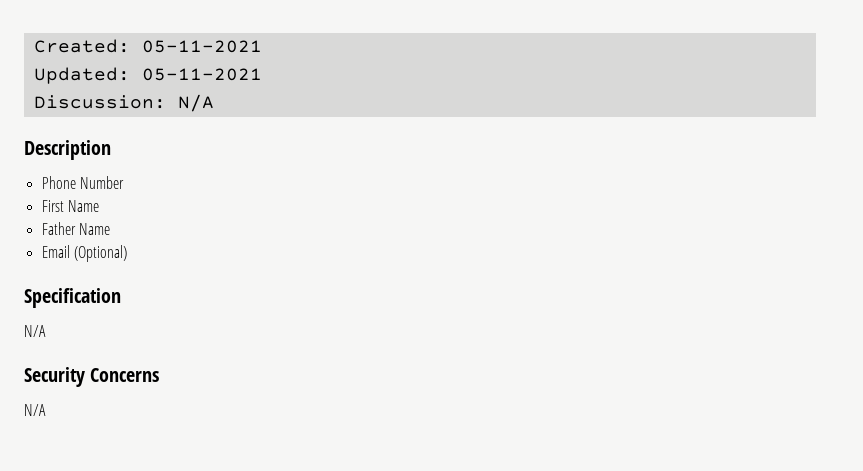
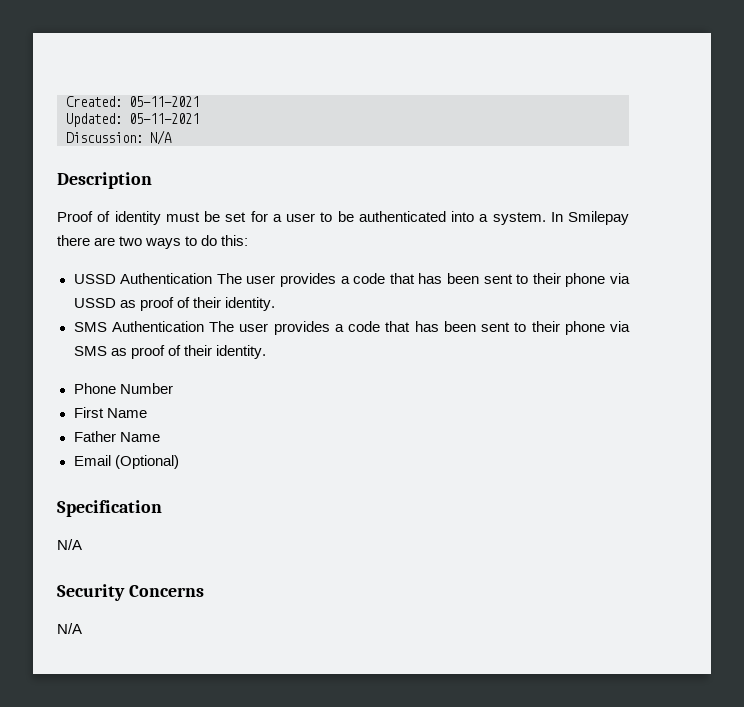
+ Proof of identity must be set for a user to be authenticated into a system. In Smilepay there are two ways to do this:
+ USSD Authentication The user provides a code that has been sent to their phone via USSD as proof of their identity.
+ SMS Authentication The user provides a code that has been sent to their phone via SMS as proof of their identity.

